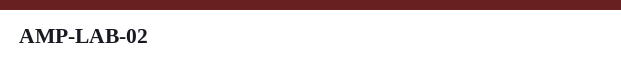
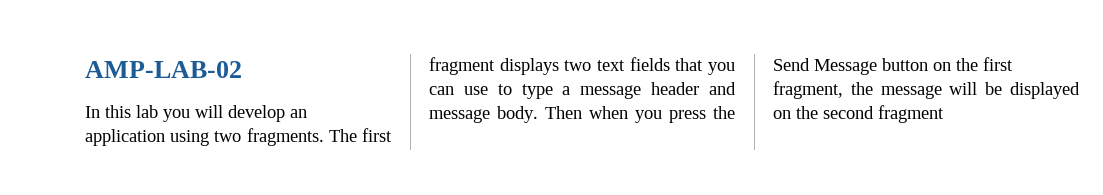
+ In this lab you will develop an application using two fragments. The first fragment displays two text fields that you can use to type a message header and message body. Then when you press the Send Message button on the first fragment, the message will be displayed on the second fragment

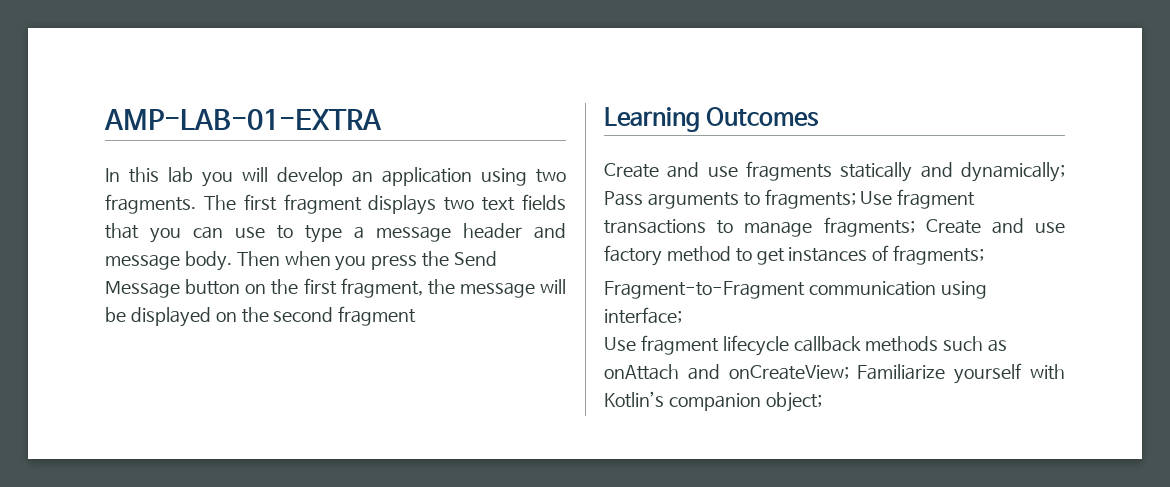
- AMP-LAB-02
+ AMP-LAB-01-EXTRA
+ Learning Outcomes
+ Create and use fragments statically and dynamically; Pass arguments to fragments; Use fragment transactions to manage fragments; Create and use factory method to get instances of fragments;
+ Fragment-to-Fragment communication using interface;
+ Use fragment lifecycle callback methods such as onAttach and onCreateView; Familiarize yourself with Kotlin’s companion object;

